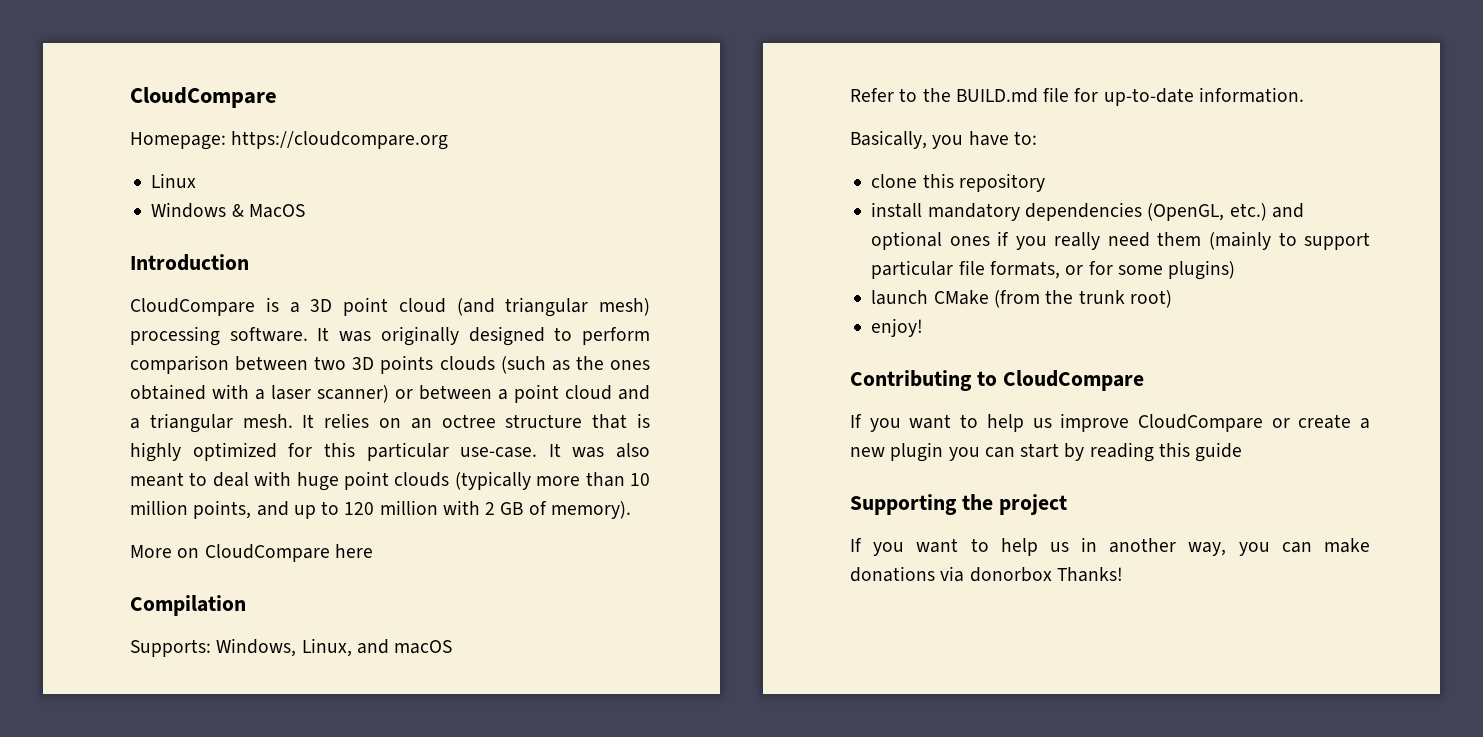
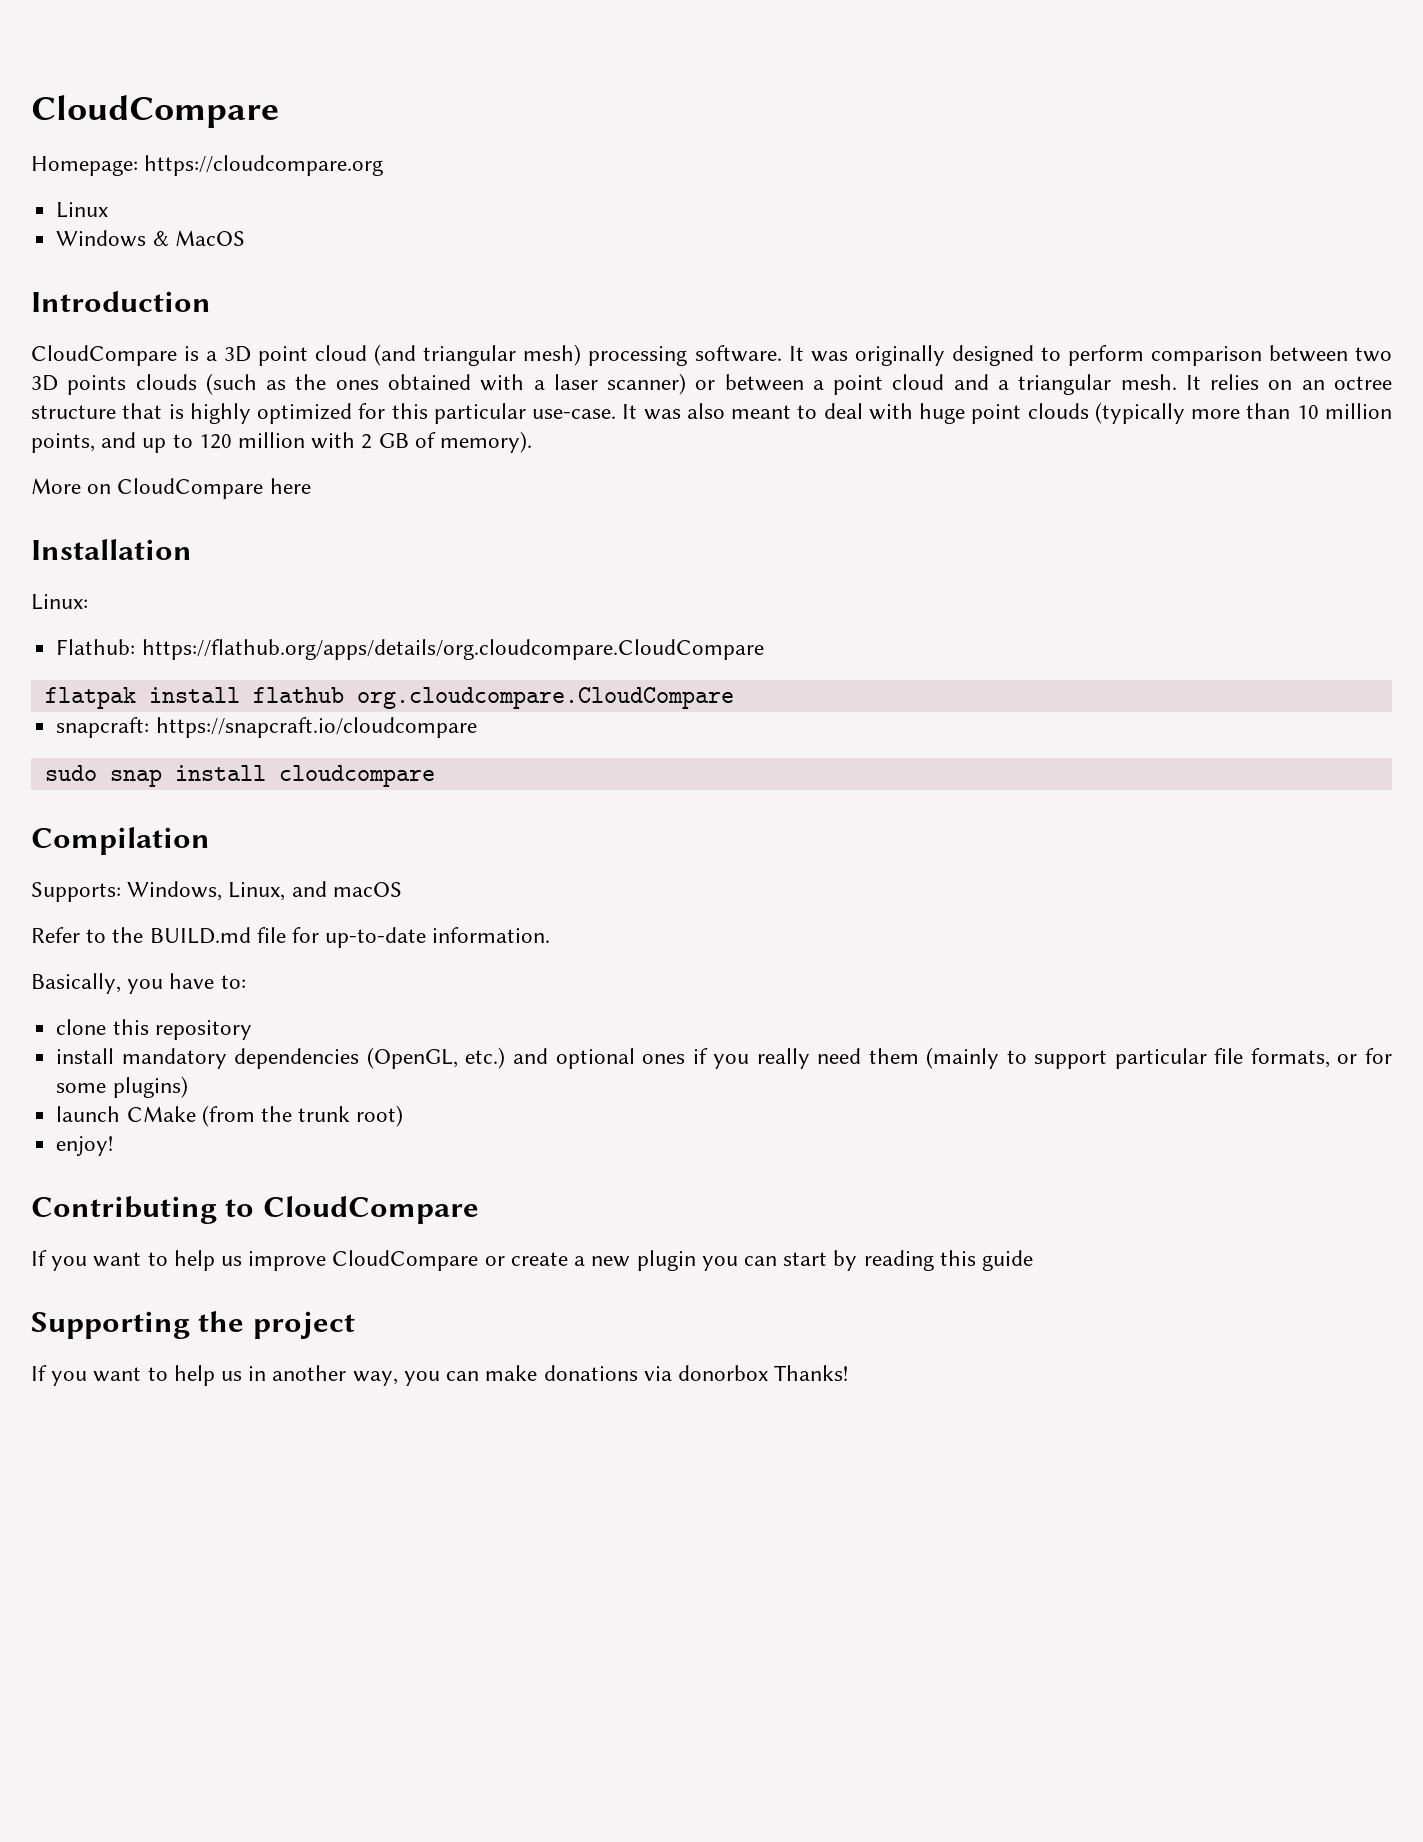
+ Installation
+ Linux:
+ Flathub: https://flathub.org/apps/details/org.cloudcompare.CloudCompare
+ flatpak install flathub org.cloudcompare.CloudCompare
+ snapcraft: https://snapcraft.io/cloudcompare
+ sudo snap install cloudcompare

